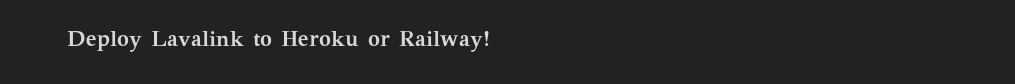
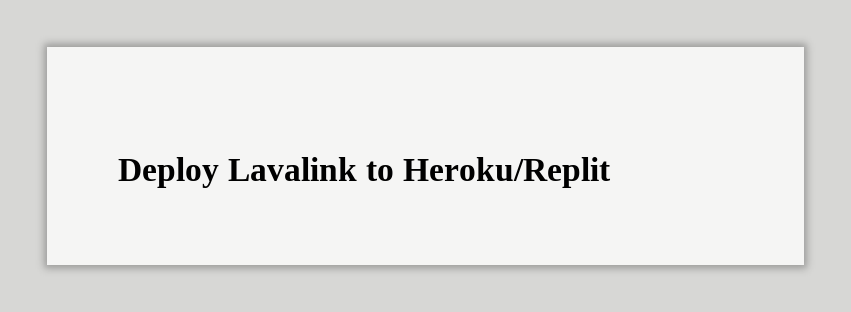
- Deploy Lavalink to Heroku or Railway!
+ Deploy Lavalink to Heroku/Replit

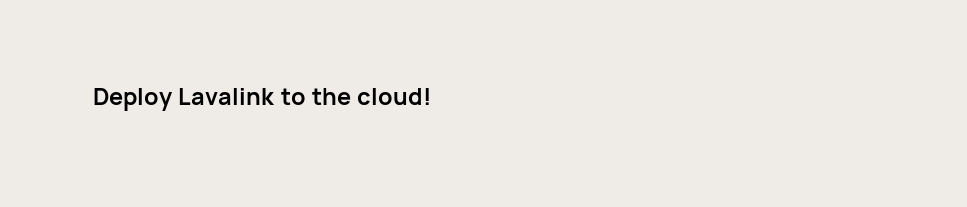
- Deploy Lavalink to Heroku/Replit
+ Deploy Lavalink to the cloud!

